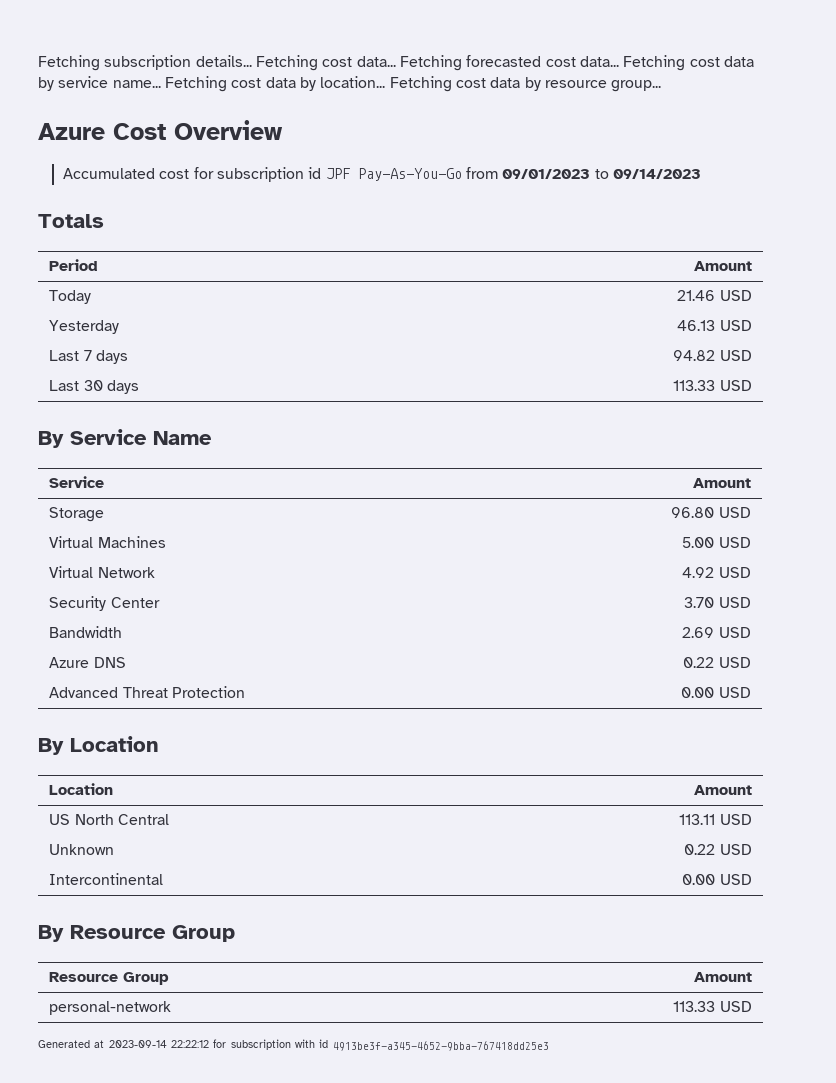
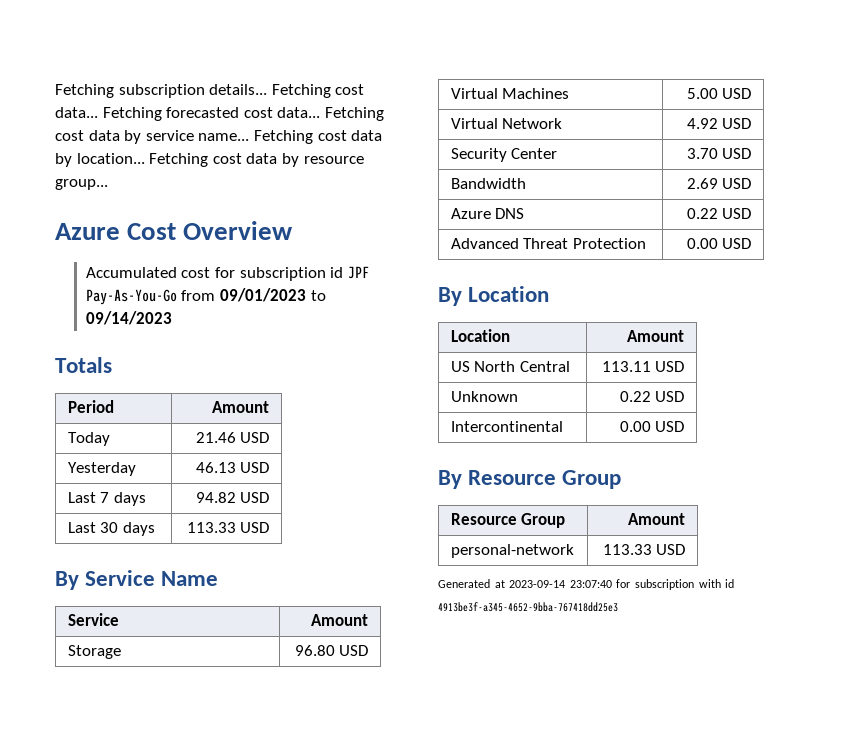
- Generated at 2023-09-14 22:22:12 for subscription with id 4913be3f-a345-4652-9bba-767418dd25e3
+ Generated at 2023-09-14 23:07:40 for subscription with id 4913be3f-a345-4652-9bba-767418dd25e3

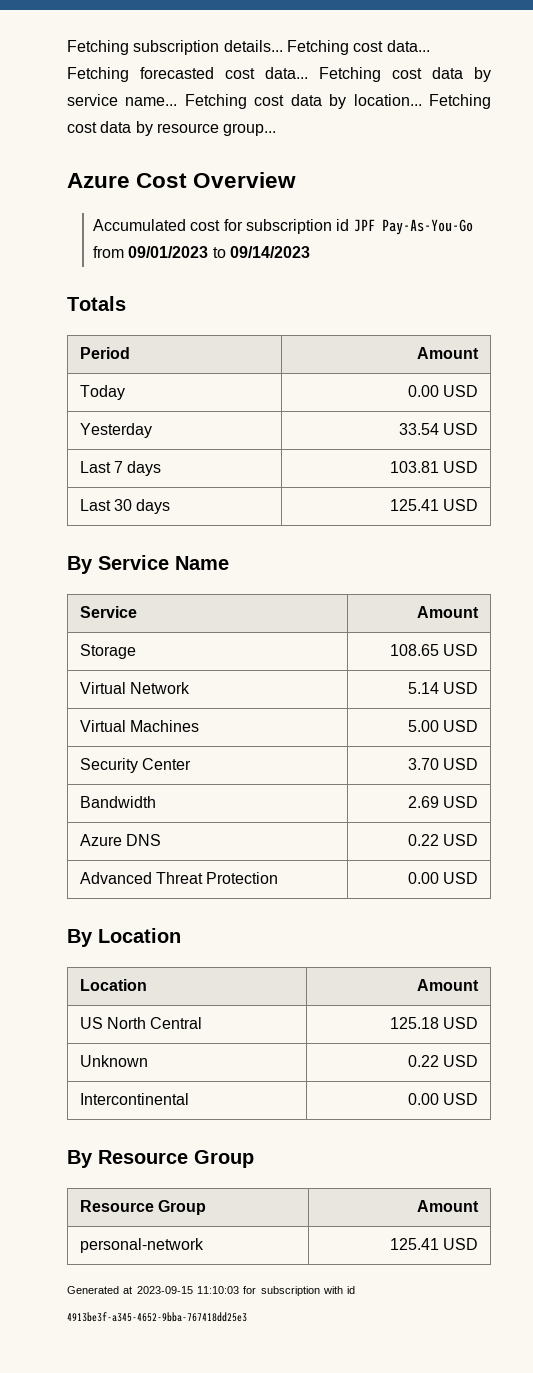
- Today | 21.46 USD
+ Today | 0.00 USD
- Yesterday | 46.13 USD
+ Yesterday | 33.54 USD
- Last 7 days | 94.82 USD
+ Last 7 days | 103.81 USD
- Last 30 days | 113.33 USD
+ Last 30 days | 125.41 USD
- Storage | 96.80 USD
+ Storage | 108.65 USD
+ Virtual Network | 5.14 USD
- Virtual Network | 4.92 USD
- US North Central | 113.11 USD
+ US North Central | 125.18 USD
- personal-network | 113.33 USD
+ personal-network | 125.41 USD
- Generated at 2023-09-14 23:07:40 for subscription with id 4913be3f-a345-4652-9bba-767418dd25e3
+ Generated at 2023-09-15 11:10:03 for subscription with id 4913be3f-a345-4652-9bba-767418dd25e3

